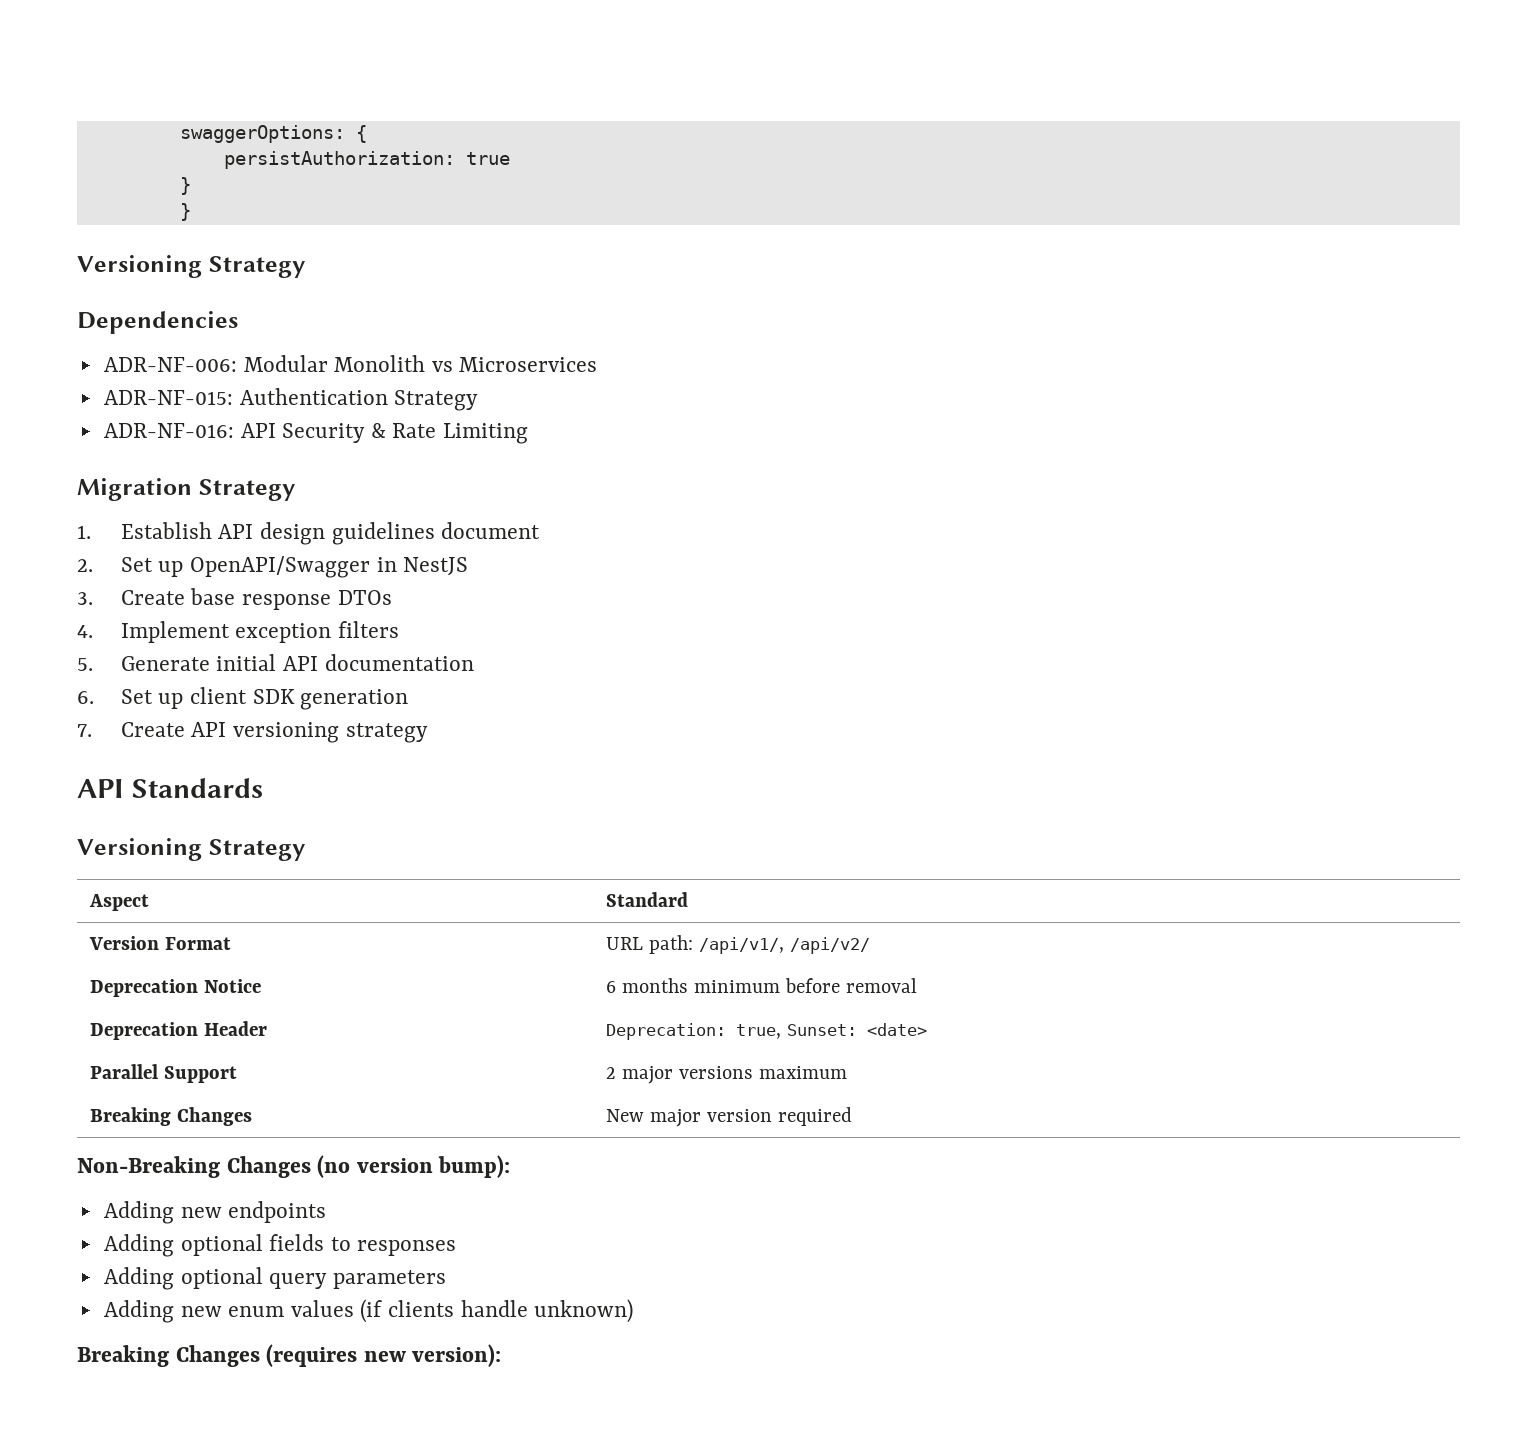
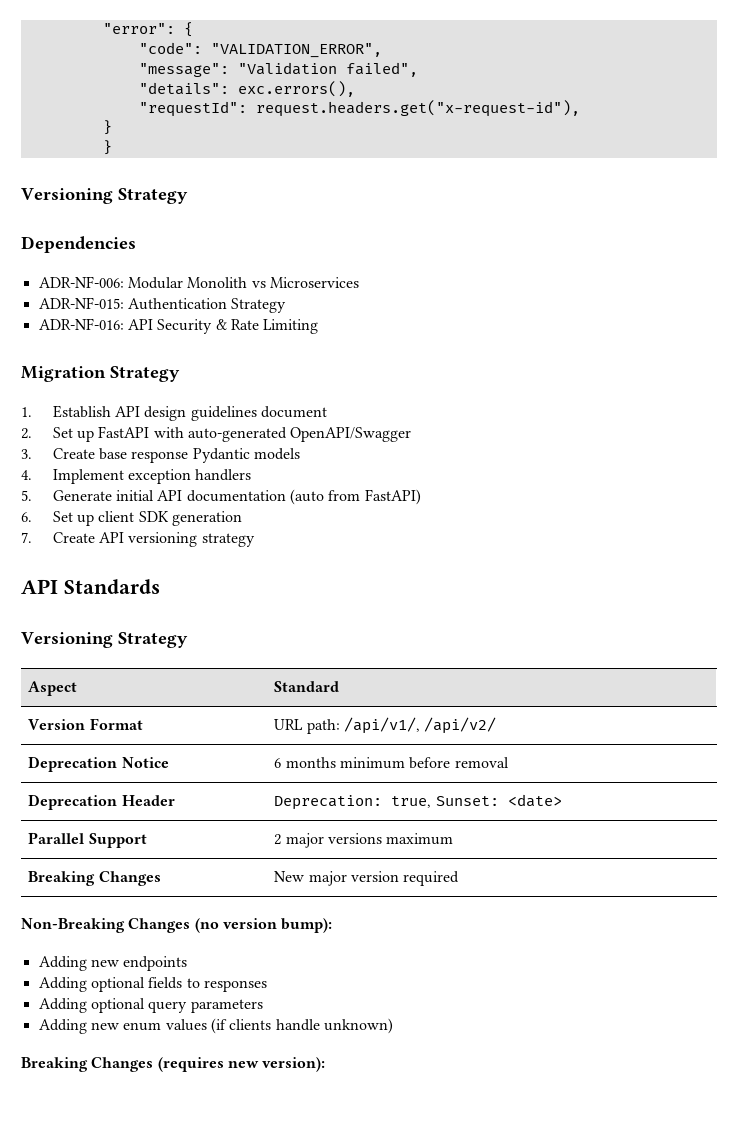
- swaggerOptions: {
+ "error": {
- persistAuthorization: true
+ "code": "VALIDATION_ERROR",
+ "message": "Validation failed",
+ "details": exc.errors(),
+ "requestId": request.headers.get("x-request-id"),
- 2. Set up OpenAPI/Swagger in NestJS
+ 2. Set up FastAPI with auto-generated OpenAPI/Swagger
- 3. Create base response DTOs
+ 3. Create base response Pydantic models
- 4. Implement exception filters
+ 4. Implement exception handlers
- 5. Generate initial API documentation
+ 5. Generate initial API documentation (auto from FastAPI)

